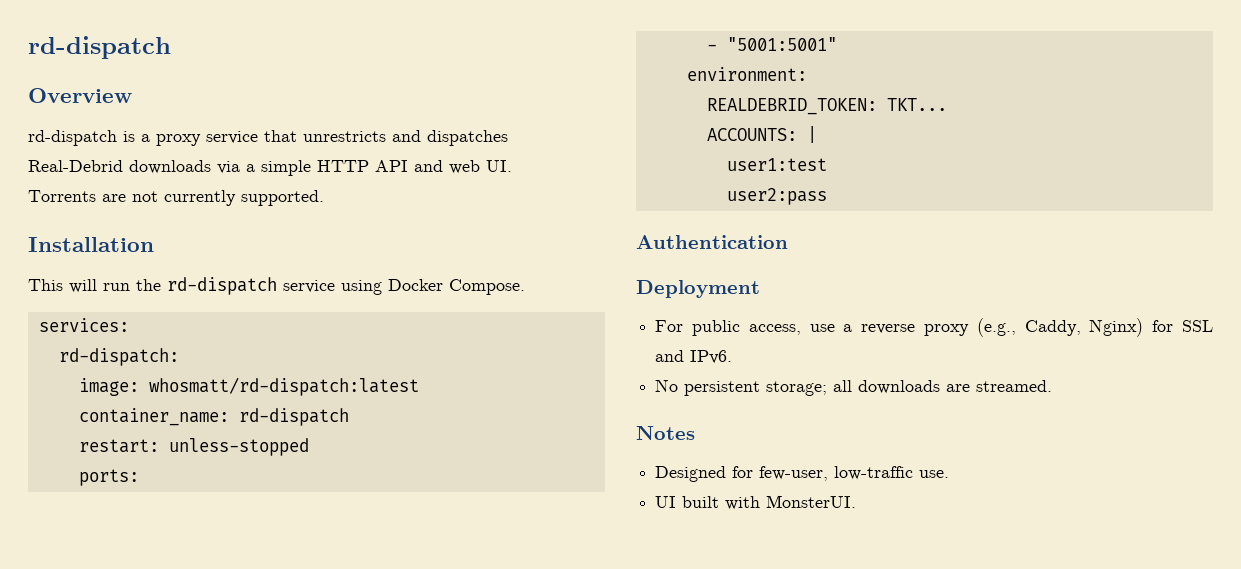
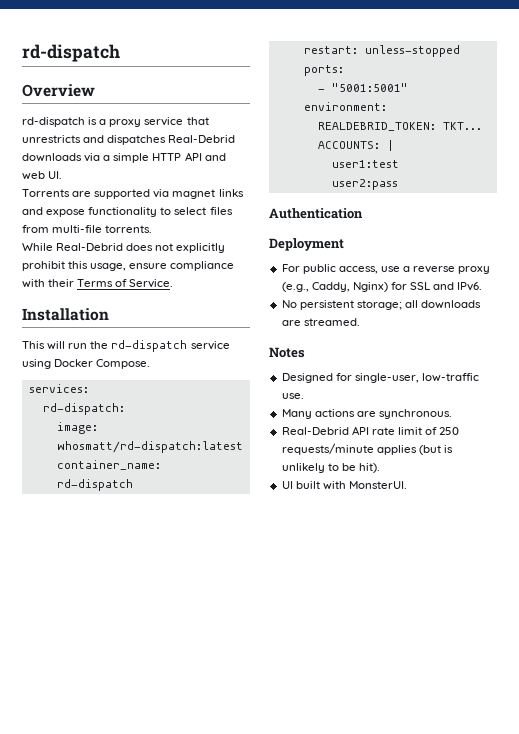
- Torrents are not currently supported.
+ Torrents are supported via magnet links and expose functionality to select files from multi-file torrents.
+ While Real-Debrid does not explicitly prohibit this usage, ensure compliance with their Terms of Service.
- Designed for few-user, low-traffic use.
+ Designed for single-user, low-traffic use.
+ Many actions are synchronous.
+ Real-Debrid API rate limit of 250 requests/minute applies (but is unlikely to be hit).

